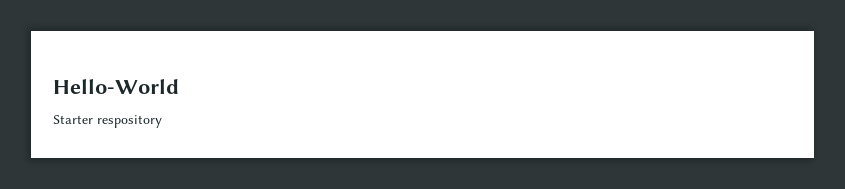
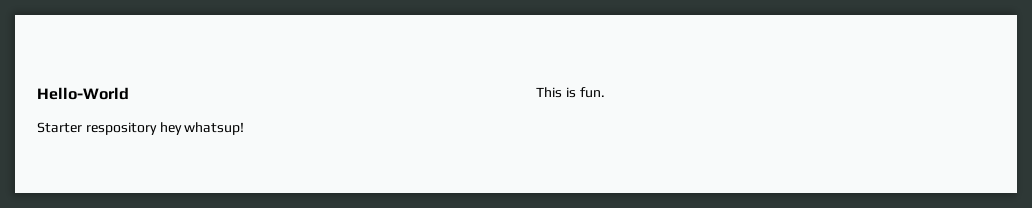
- Starter respository
+ Starter respository hey whatsup!
+ This is fun.

